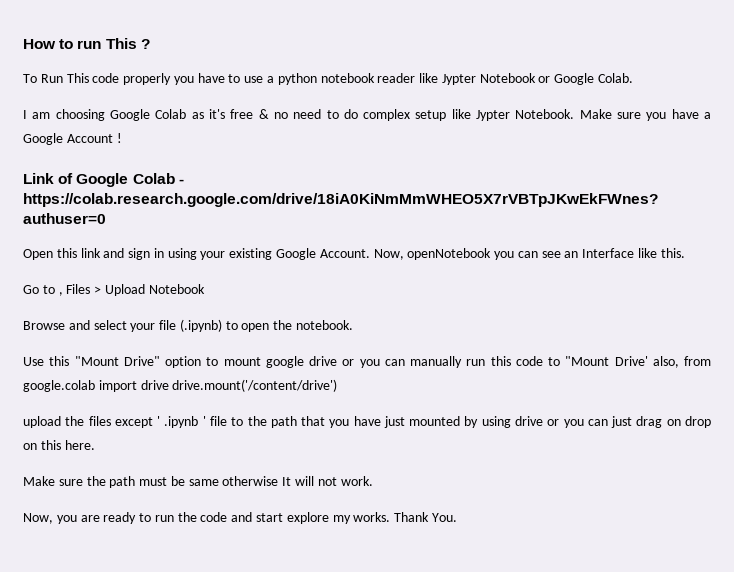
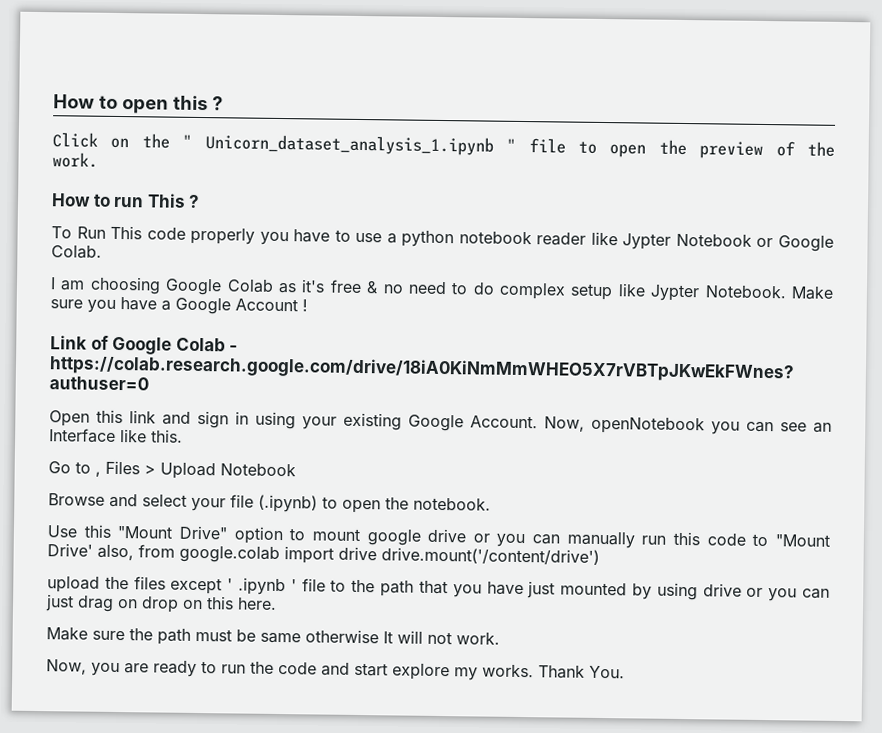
+ How to open this ?
+ Click on the " Unicorn_dataset_analysis_1.ipynb " file to open the preview of the work.

